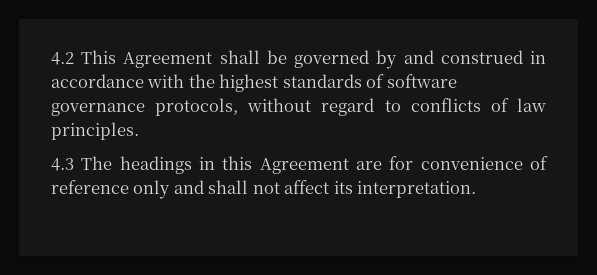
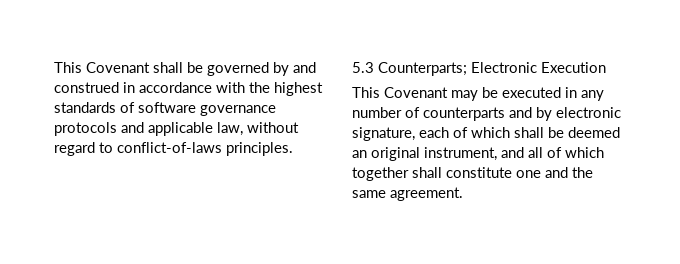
- 4.2 This Agreement shall be governed by and construed in accordance with the highest standards of software governance protocols, without regard to conflicts of law principles.
- 4.3 The headings in this Agreement are for convenience of reference only and shall not affect its interpretation.
+ This Covenant shall be governed by and construed in accordance with the highest standards of software governance protocols and applicable law, without regard to conflict-of-laws principles.
+ 5.3 Counterparts; Electronic Execution
+ This Covenant may be executed in any number of counterparts and by electronic signature, each of which shall be deemed an original instrument, and all of which together shall constitute one and the same agreement.

